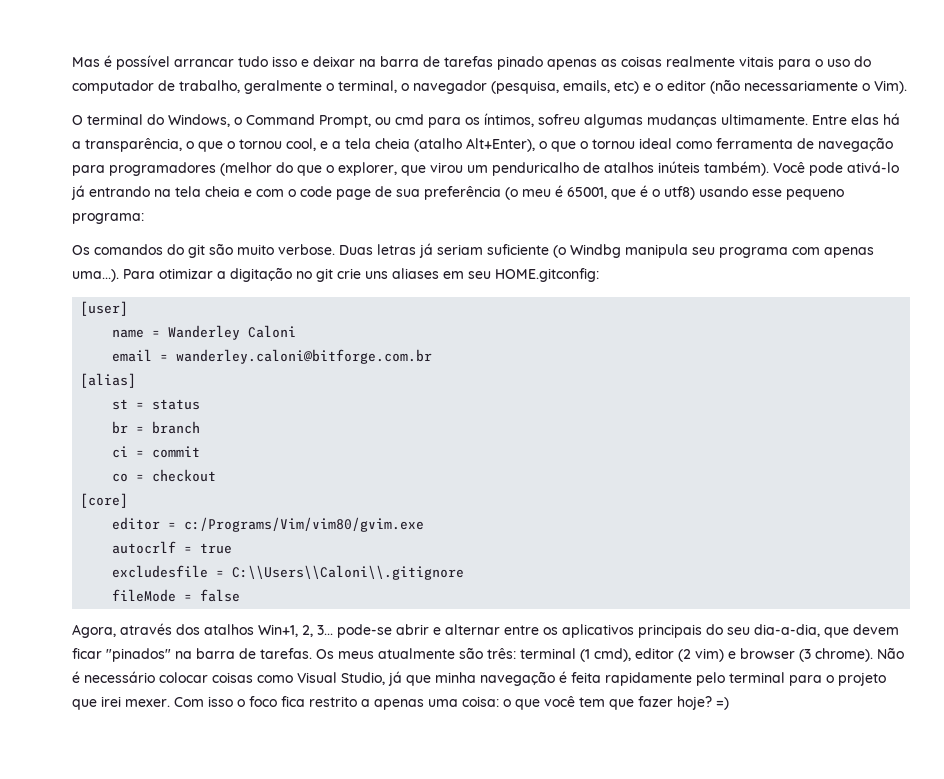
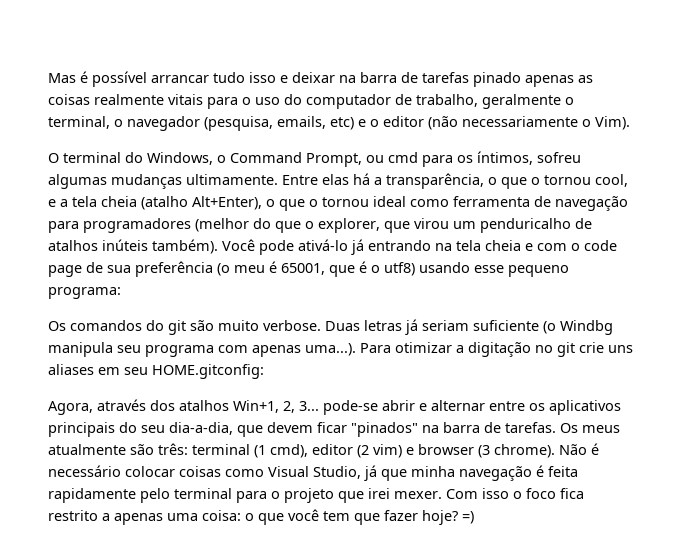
- [user]
- name = Wanderley Caloni
- email = wanderley.caloni@bitforge.com.br
- [alias]
- st = status
- br = branch
- ci = commit
- co = checkout
- [core]
- editor = c:/Programs/Vim/vim80/gvim.exe
- autocrlf = true
- excludesfile = C:\\Users\\Caloni\\.gitignore
- fileMode = false

